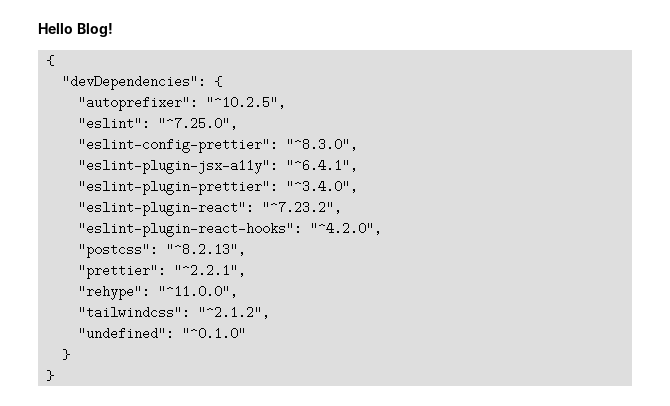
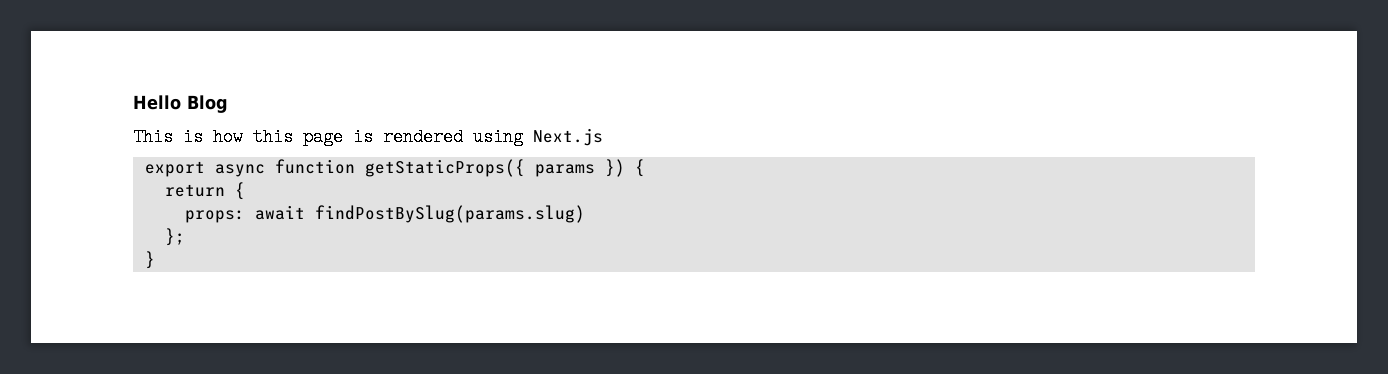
- Hello Blog!
- {
- "devDependencies": {
- "autoprefixer": "^10.2.5",
- "eslint": "^7.25.0",
- "eslint-config-prettier": "^8.3.0",
- "eslint-plugin-jsx-a11y": "^6.4.1",
- "eslint-plugin-prettier": "^3.4.0",
- "eslint-plugin-react": "^7.23.2",
- "eslint-plugin-react-hooks": "^4.2.0",
- "postcss": "^8.2.13",
- "prettier": "^2.2.1",
- "rehype": "^11.0.0",
- "tailwindcss": "^2.1.2",
- "undefined": "^0.1.0"
- }
+ Hello Blog
+ This is how this page is rendered using Next.js
+ export async function getStaticProps({ params }) {
+ return {
+ props: await findPostBySlug(params.slug)
+ };

